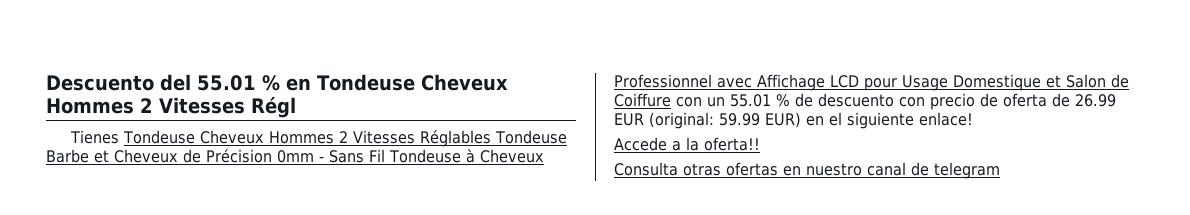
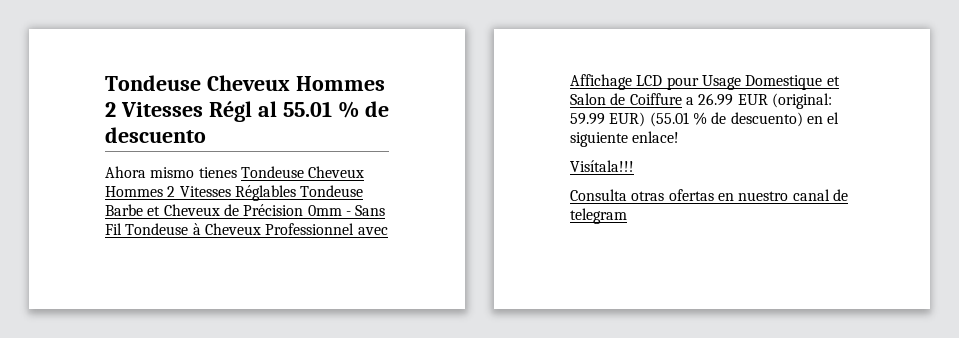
- Descuento del 55.01 % en Tondeuse Cheveux Hommes 2 Vitesses Régl
- Tienes Tondeuse Cheveux Hommes 2 Vitesses Réglables Tondeuse Barbe et Cheveux de Précision 0mm - Sans Fil Tondeuse à Cheveux Professionnel avec Affichage LCD pour Usage Domestique et Salon de Coiffure con un 55.01 % de descuento con precio de oferta de 26.99 EUR (original: 59.99 EUR) en el siguiente enlace!
+ Tondeuse Cheveux Hommes 2 Vitesses Régl al 55.01 % de descuento
+ Ahora mismo tienes Tondeuse Cheveux Hommes 2 Vitesses Réglables Tondeuse Barbe et Cheveux de Précision 0mm - Sans Fil Tondeuse à Cheveux Professionnel avec Affichage LCD pour Usage Domestique et Salon de Coiffure a 26.99 EUR (original: 59.99 EUR) (55.01 % de descuento) en el siguiente enlace!
- Accede a la oferta!!
+ Visítala!!!

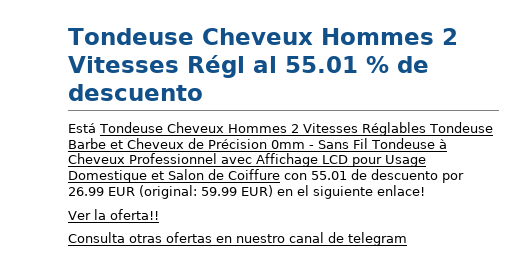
- Ahora mismo tienes Tondeuse Cheveux Hommes 2 Vitesses Réglables Tondeuse Barbe et Cheveux de Précision 0mm - Sans Fil Tondeuse à Cheveux Professionnel avec Affichage LCD pour Usage Domestique et Salon de Coiffure a 26.99 EUR (original: 59.99 EUR) (55.01 % de descuento) en el siguiente enlace!
+ Está Tondeuse Cheveux Hommes 2 Vitesses Réglables Tondeuse Barbe et Cheveux de Précision 0mm - Sans Fil Tondeuse à Cheveux Professionnel avec Affichage LCD pour Usage Domestique et Salon de Coiffure con 55.01 de descuento por 26.99 EUR (original: 59.99 EUR) en el siguiente enlace!
- Visítala!!!
+ Ver la oferta!!

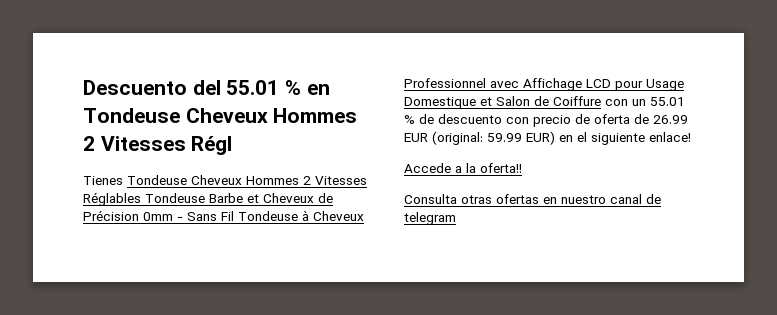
- Tondeuse Cheveux Hommes 2 Vitesses Régl al 55.01 % de descuento
- Está Tondeuse Cheveux Hommes 2 Vitesses Réglables Tondeuse Barbe et Cheveux de Précision 0mm - Sans Fil Tondeuse à Cheveux Professionnel avec Affichage LCD pour Usage Domestique et Salon de Coiffure con 55.01 de descuento por 26.99 EUR (original: 59.99 EUR) en el siguiente enlace!
+ Descuento del 55.01 % en Tondeuse Cheveux Hommes 2 Vitesses Régl
+ Tienes Tondeuse Cheveux Hommes 2 Vitesses Réglables Tondeuse Barbe et Cheveux de Précision 0mm - Sans Fil Tondeuse à Cheveux Professionnel avec Affichage LCD pour Usage Domestique et Salon de Coiffure con un 55.01 % de descuento con precio de oferta de 26.99 EUR (original: 59.99 EUR) en el siguiente enlace!
- Ver la oferta!!
+ Accede a la oferta!!

